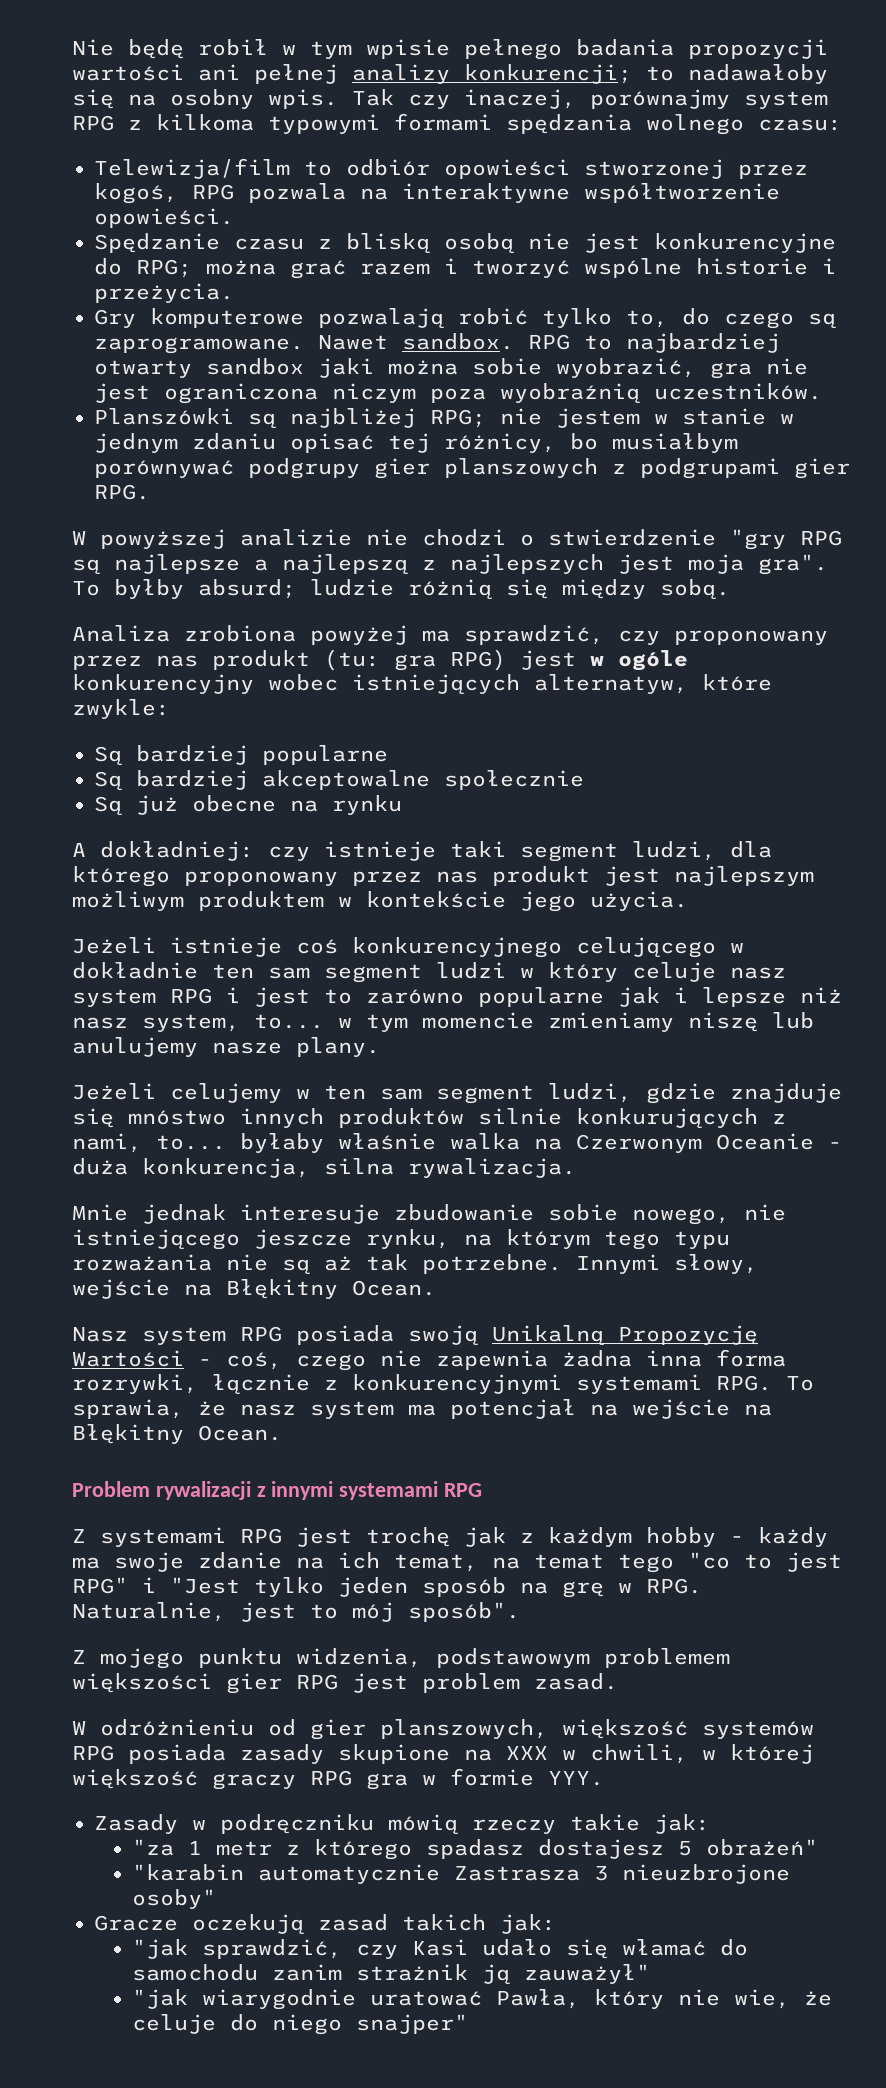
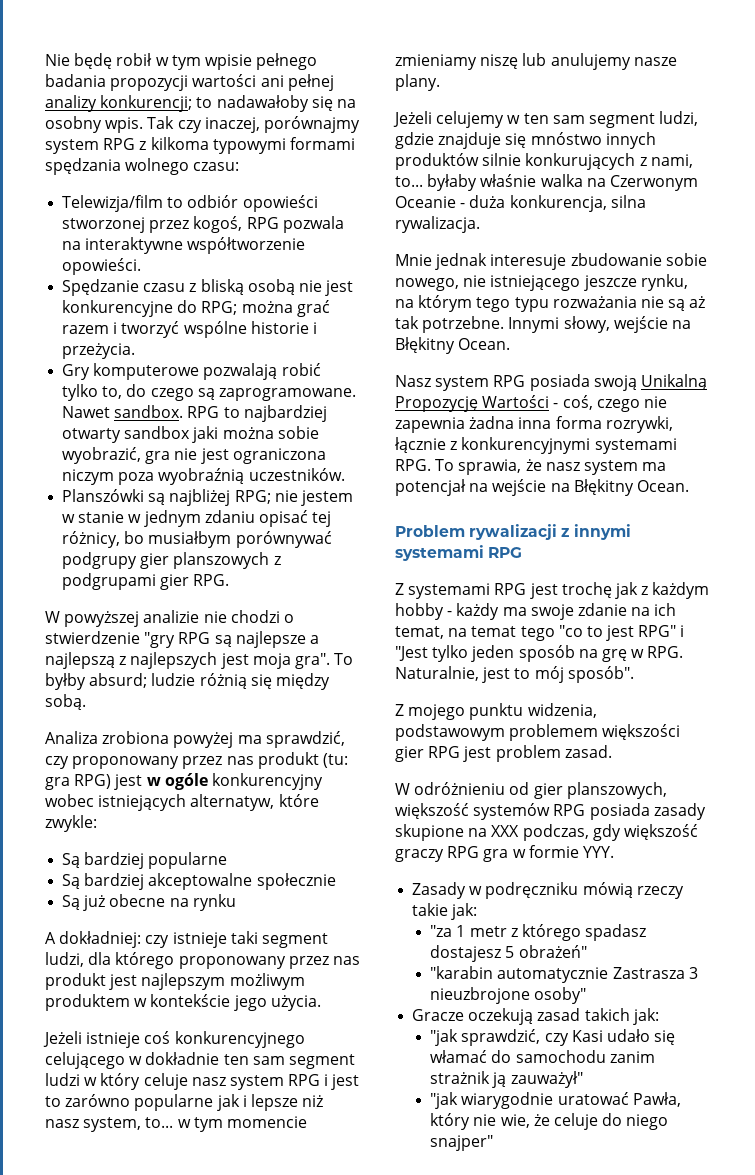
- W odróżnieniu od gier planszowych, większość systemów RPG posiada zasady skupione na XXX w chwili, w której większość graczy RPG gra w formie YYY.
+ W odróżnieniu od gier planszowych, większość systemów RPG posiada zasady skupione na XXX podczas, gdy większość graczy RPG gra w formie YYY.

